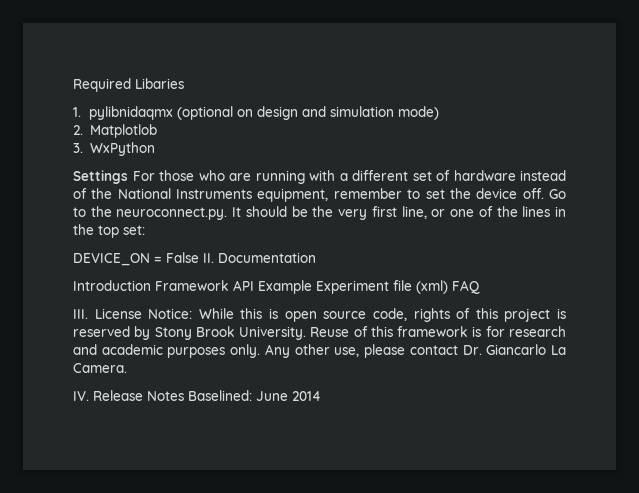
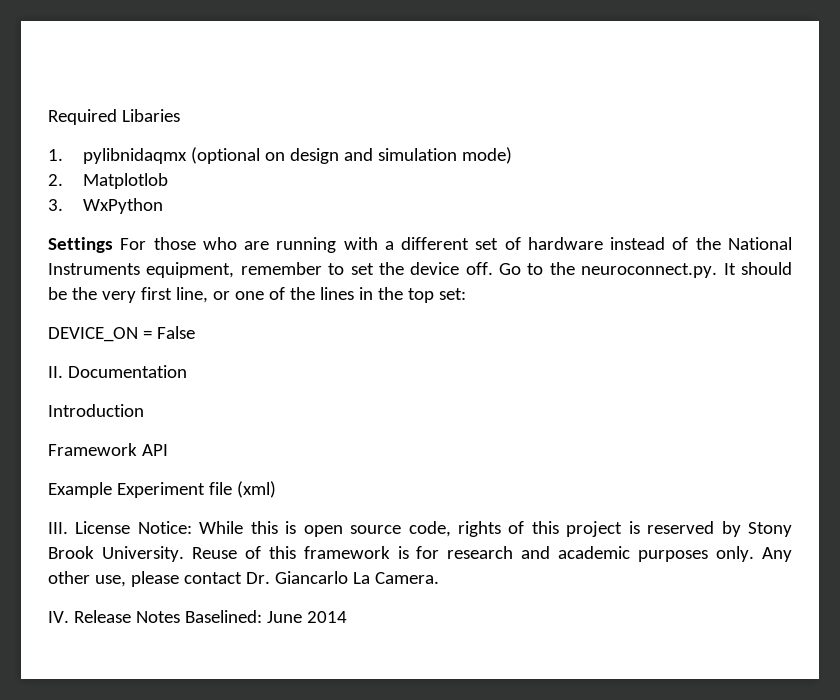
- DEVICE_ON = False II. Documentation
+ DEVICE_ON = False
+ II. Documentation
- Introduction Framework API Example Experiment file (xml) FAQ
+ Introduction
+ Framework API
+ Example Experiment file (xml)

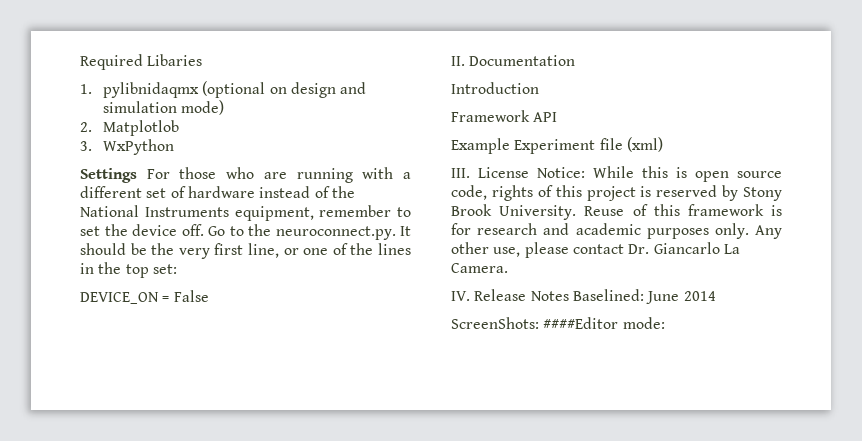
+ ScreenShots: ####Editor mode:

